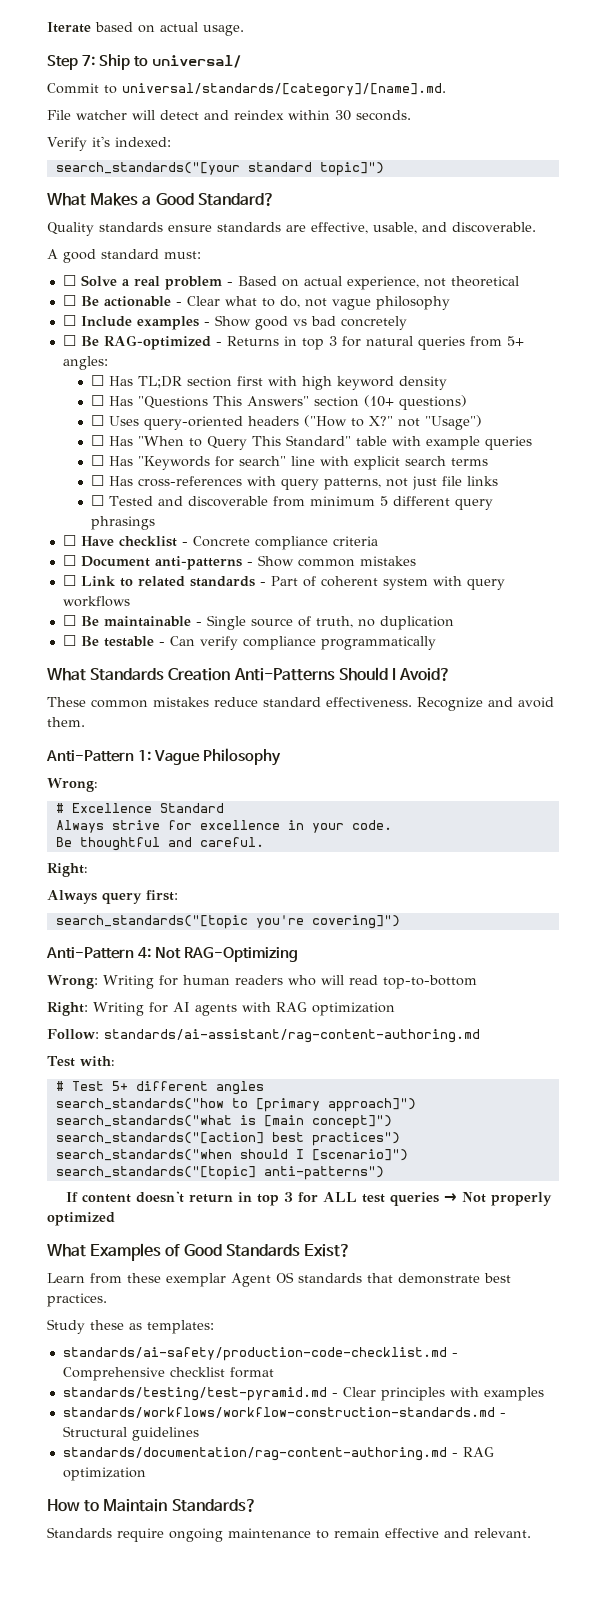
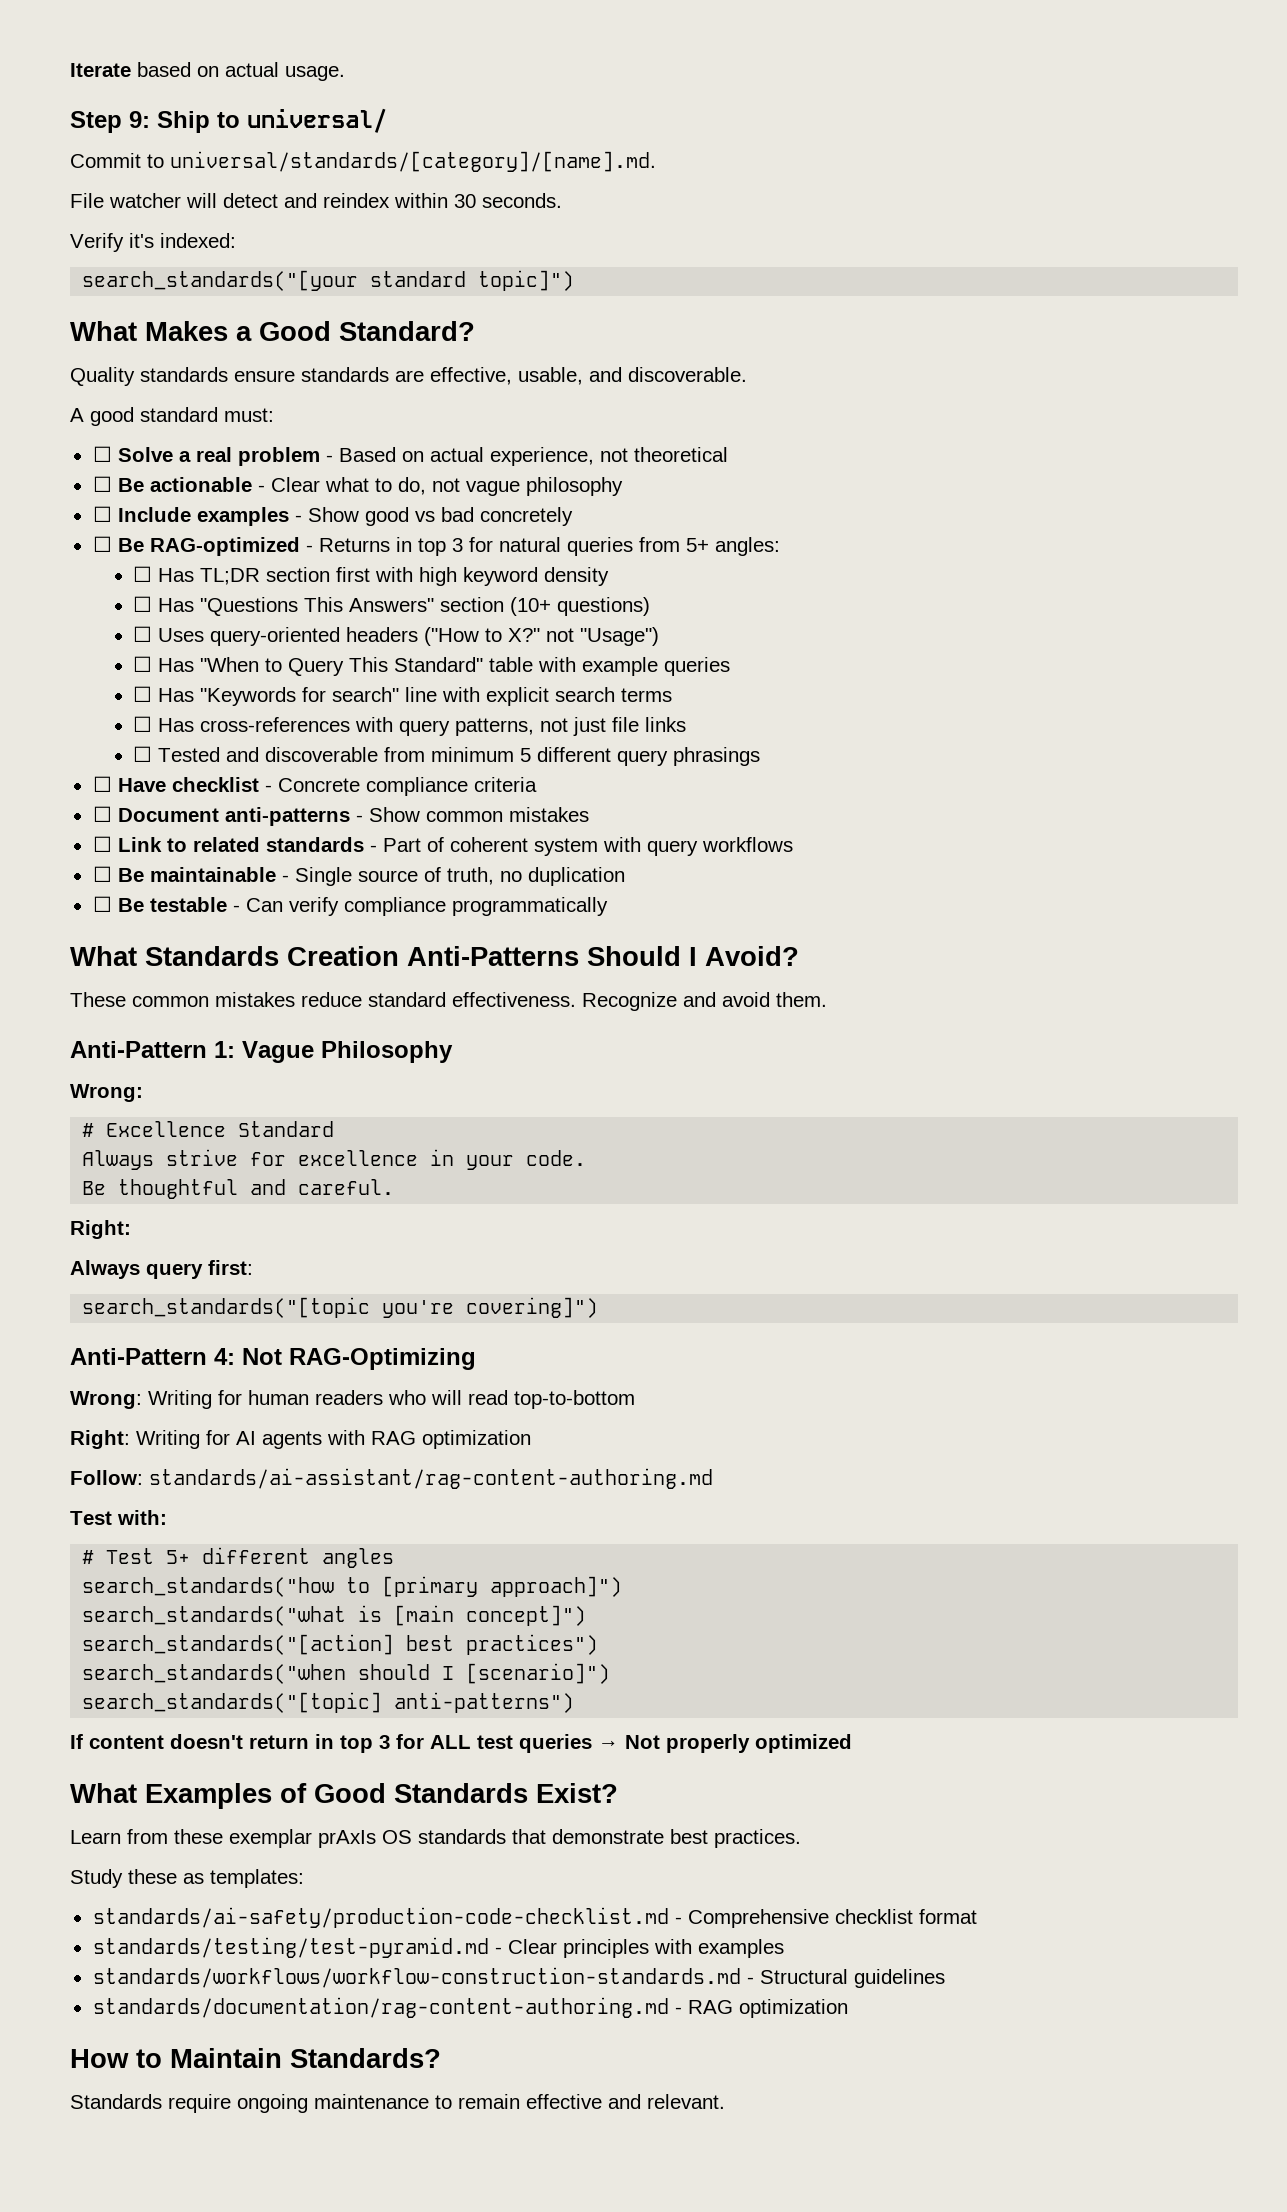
- Step 7: Ship to universal/
+ Step 9: Ship to universal/
- Learn from these exemplar Agent OS standards that demonstrate best practices.
+ Learn from these exemplar prAxIs OS standards that demonstrate best practices.

